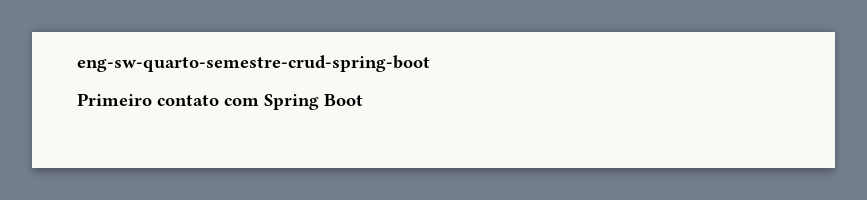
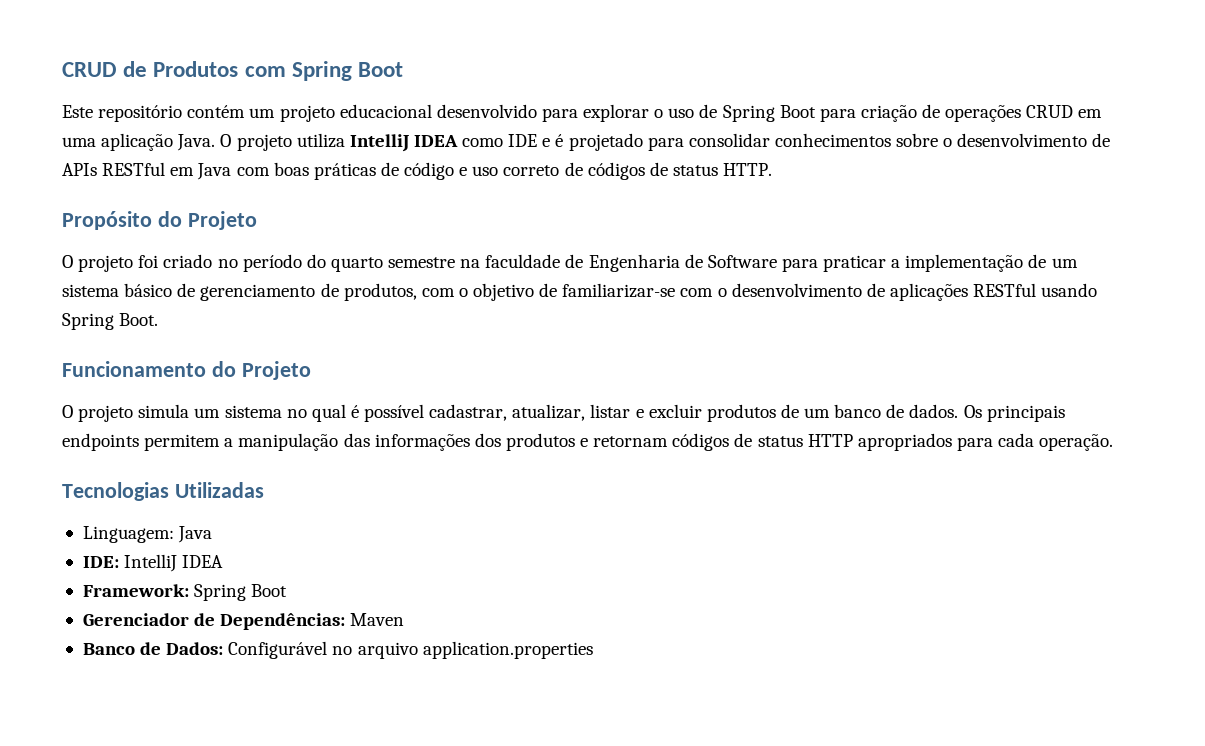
- eng-sw-quarto-semestre-crud-spring-boot
- Primeiro contato com Spring Boot
+ CRUD de Produtos com Spring Boot
+ Este repositório contém um projeto educacional desenvolvido para explorar o uso de Spring Boot para criação de operações CRUD em uma aplicação Java. O projeto utiliza IntelliJ IDEA como IDE e é projetado para consolidar conhecimentos sobre o desenvolvimento de APIs RESTful em Java com boas práticas de código e uso correto de códigos de status HTTP.
+ Propósito do Projeto
+ O projeto foi criado no período do quarto semestre na faculdade de Engenharia de Software para praticar a implementação de um sistema básico de gerenciamento de produtos, com o objetivo de familiarizar-se com o desenvolvimento de aplicações RESTful usando Spring Boot.
+ Funcionamento do Projeto
+ O projeto simula um sistema no qual é possível cadastrar, atualizar, listar e excluir produtos de um banco de dados. Os principais endpoints permitem a manipulação das informações dos produtos e retornam códigos de status HTTP apropriados para cada operação.
+ Tecnologias Utilizadas
+ Linguagem: Java
+ IDE: IntelliJ IDEA
+ Framework: Spring Boot
+ Gerenciador de Dependências: Maven
+ Banco de Dados: Configurável no arquivo application.properties

